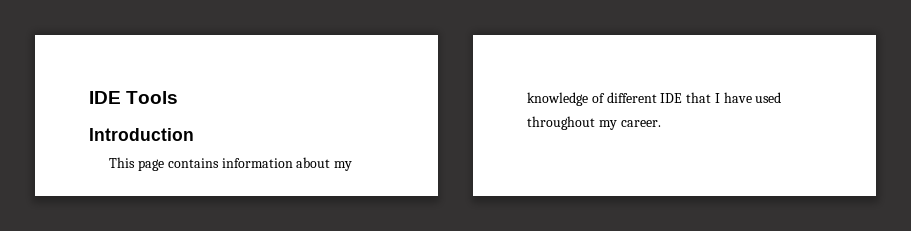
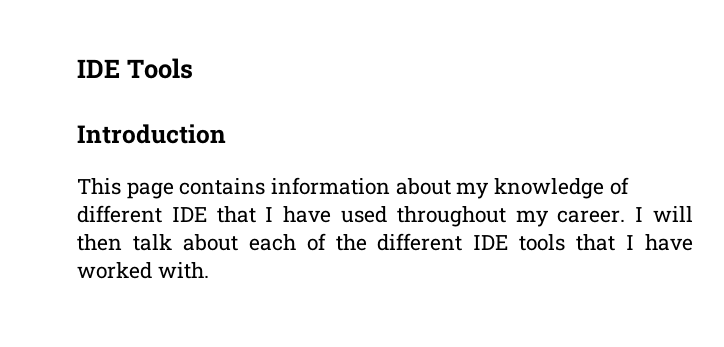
+ I will then talk about each of the different IDE tools that I have worked with.

